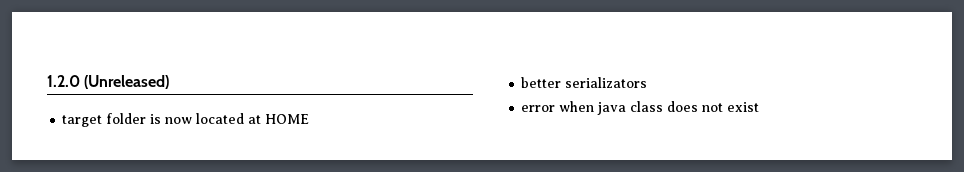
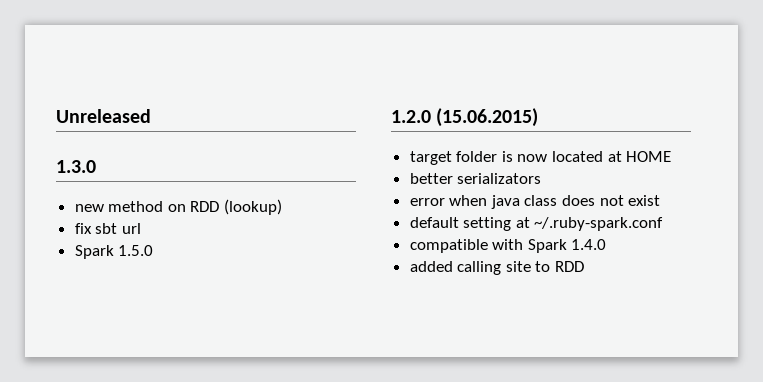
- 1.2.0 (Unreleased)
+ Unreleased
+ 1.3.0
+ new method on RDD (lookup)
+ fix sbt url
+ Spark 1.5.0
+ 1.2.0 (15.06.2015)
+ default setting at ~/.ruby-spark.conf
+ compatible with Spark 1.4.0
+ added calling site to RDD

